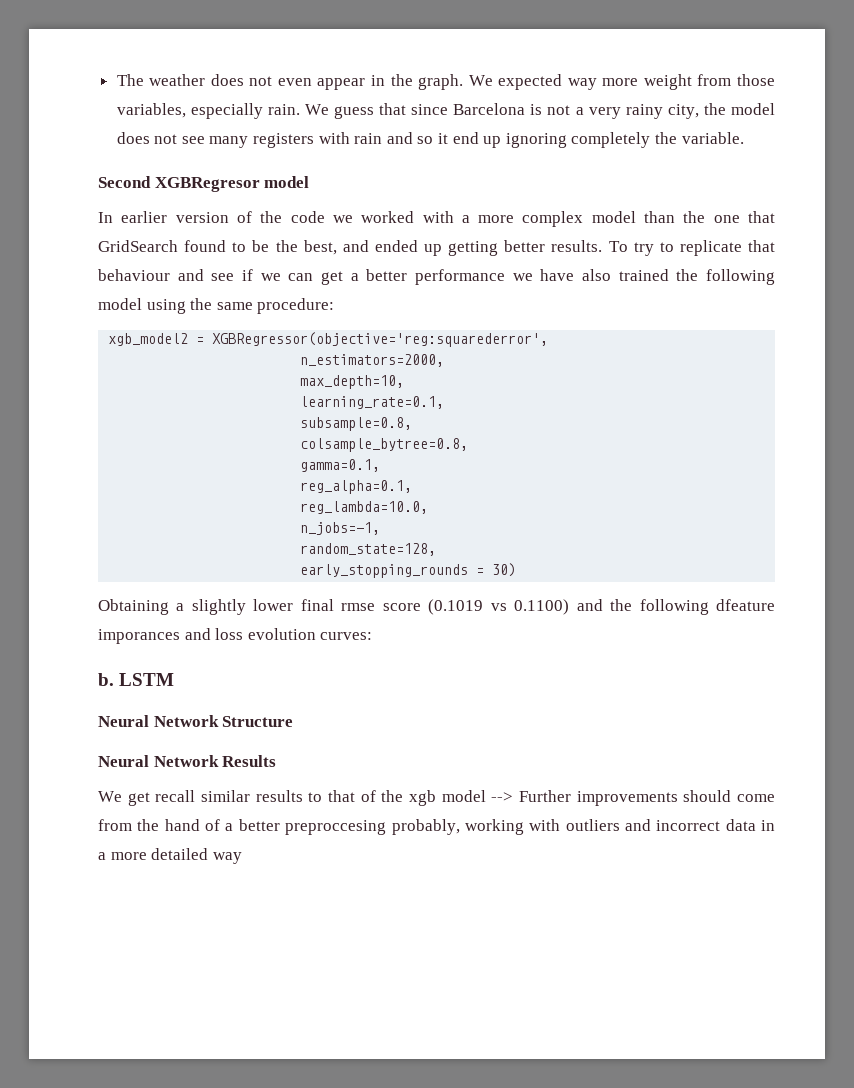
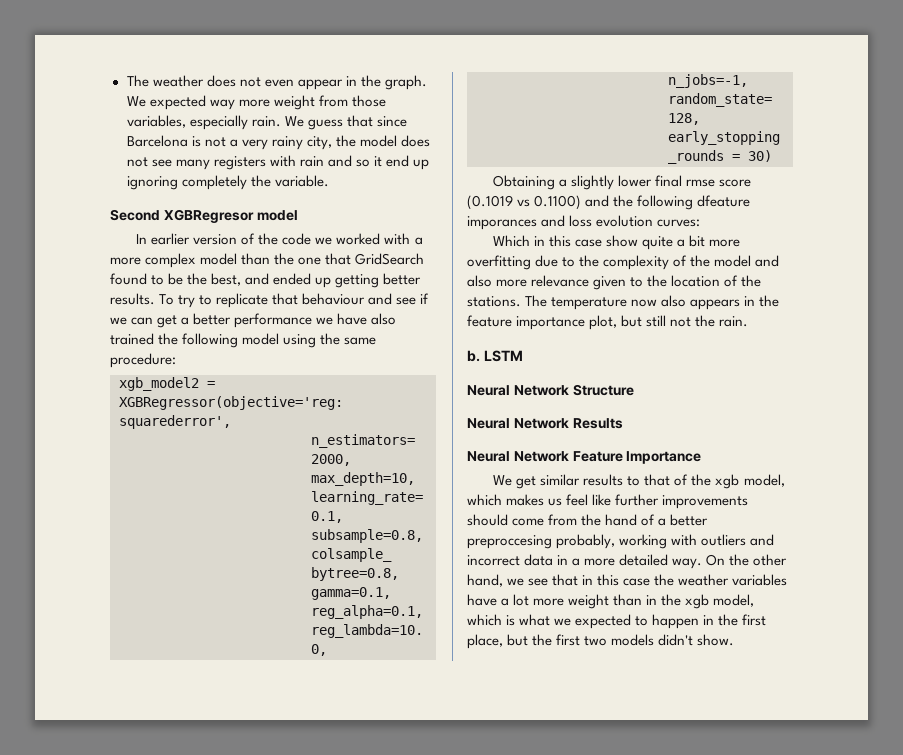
+ Which in this case show quite a bit more overfitting due to the complexity of the model and also more relevance given to the location of the stations. The temperature now also appears in the feature importance plot, but still not the rain.
+ Neural Network Feature Importance
- We get recall similar results to that of the xgb model --> Further improvements should come from the hand of a better preproccesing probably, working with outliers and incorrect data in a more detailed way
+ We get similar results to that of the xgb model, which makes us feel like further improvements should come from the hand of a better preproccesing probably, working with outliers and incorrect data in a more detailed way. On the other hand, we see that in this case the weather variables have a lot more weight than in the xgb model, which is what we expected to happen in the first place, but the first two models didn't show.

